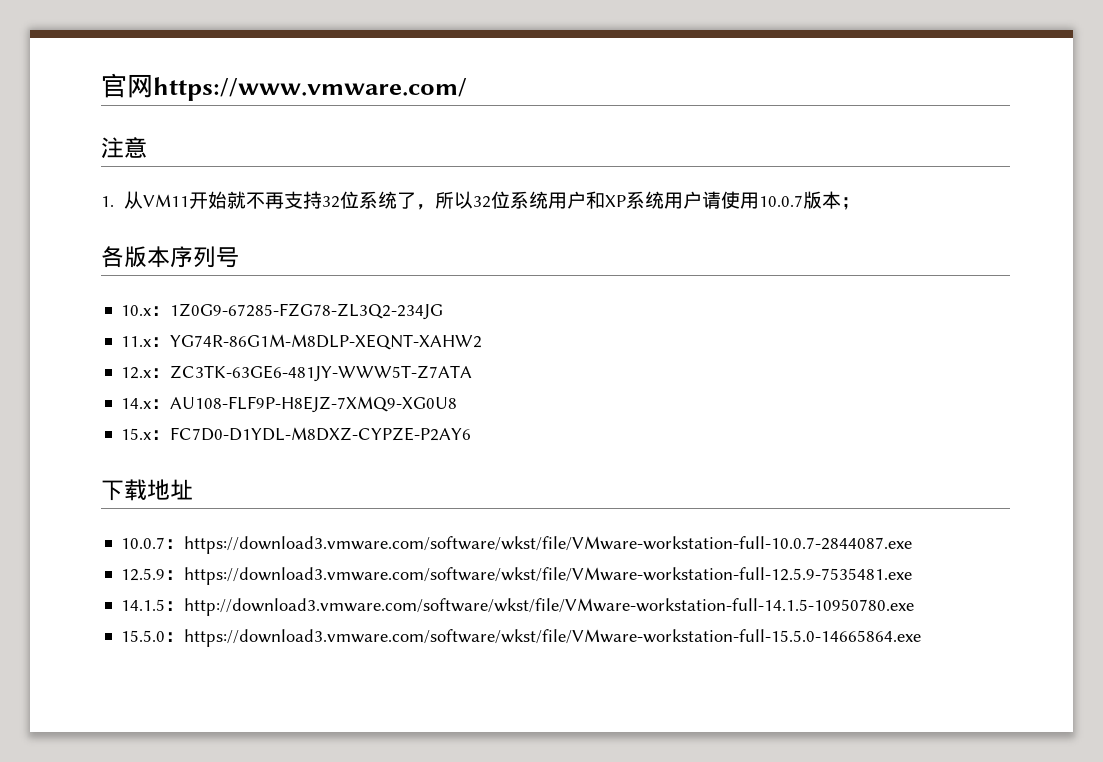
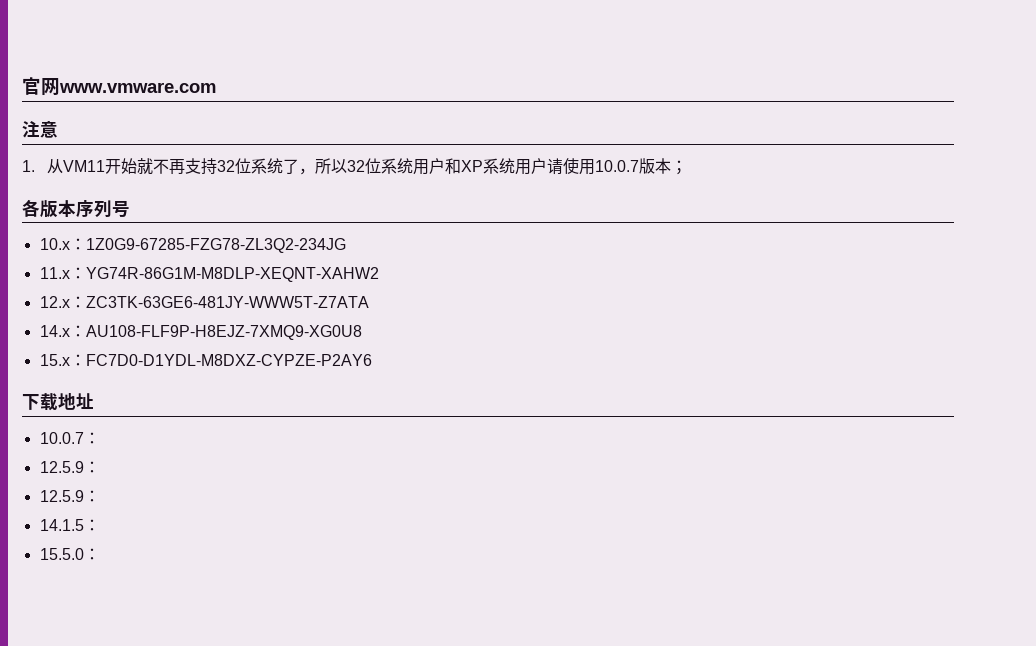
- 官网https://www.vmware.com/
+ 官网www.vmware.com
- 10.0.7：https://download3.vmware.com/software/wkst/file/VMware-workstation-full-10.0.7-2844087.exe
- 12.5.9：https://download3.vmware.com/software/wkst/file/VMware-workstation-full-12.5.9-7535481.exe
+ 10.0.7：
+ 12.5.9：
+ 12.5.9：
- 14.1.5：http://download3.vmware.com/software/wkst/file/VMware-workstation-full-14.1.5-10950780.exe
+ 14.1.5：
- 15.5.0：https://download3.vmware.com/software/wkst/file/VMware-workstation-full-15.5.0-14665864.exe
+ 15.5.0：

